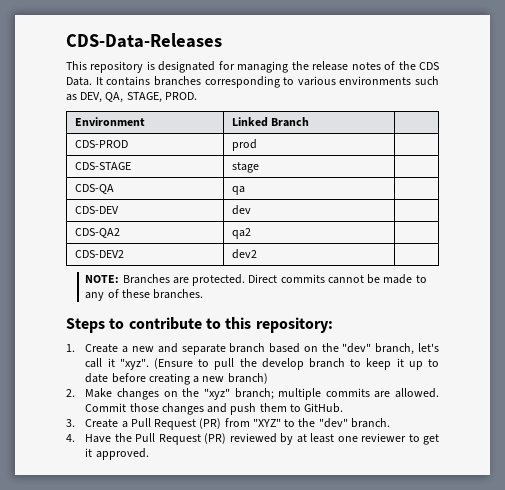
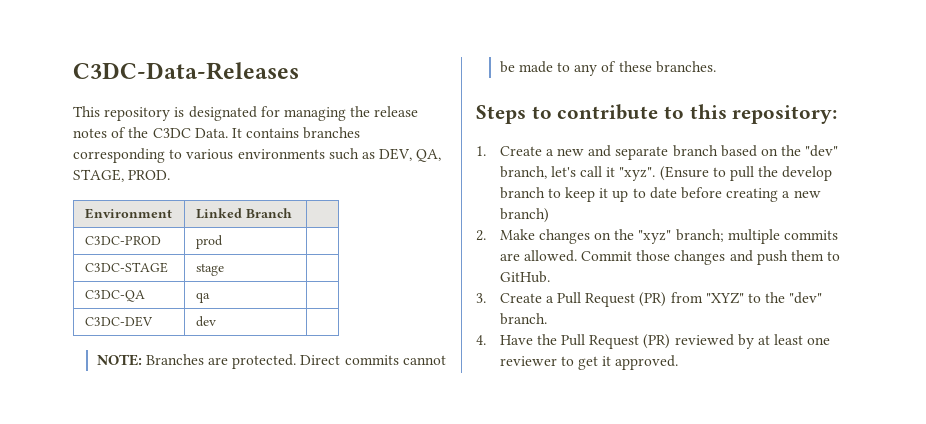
- CDS-Data-Releases
+ C3DC-Data-Releases
- This repository is designated for managing the release notes of the CDS Data.
+ This repository is designated for managing the release notes of the C3DC Data.
- CDS-PROD | prod |
+ C3DC-PROD | prod |
- CDS-STAGE | stage |
+ C3DC-STAGE | stage |
- CDS-QA | qa |
+ C3DC-QA | qa |
- CDS-DEV | dev |
+ C3DC-DEV | dev |
- CDS-QA2 | qa2 |
- CDS-DEV2 | dev2 |

